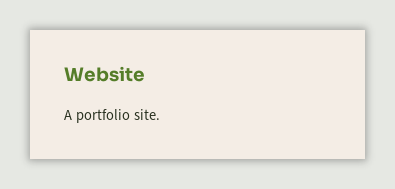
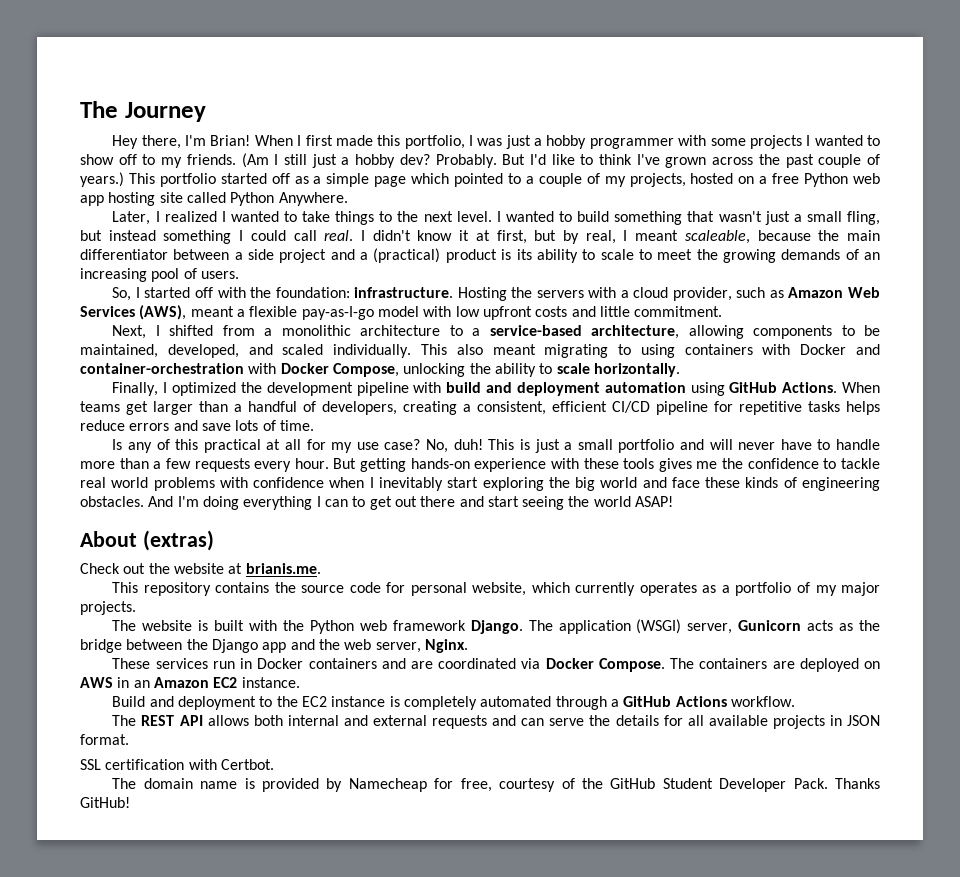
- Website
- A portfolio site.
+ The Journey
+ Hey there, I'm Brian! When I first made this portfolio, I was just a hobby programmer with some projects I wanted to show off to my friends. (Am I still just a hobby dev? Probably. But I'd like to think I've grown across the past couple of years.) This portfolio started off as a simple page which pointed to a couple of my projects, hosted on a free Python web app hosting site called Python Anywhere.
+ Later, I realized I wanted to take things to the next level. I wanted to build something that wasn't just a small fling, but instead something I could call real. I didn't know it at first, but by real, I meant scaleable, because the main differentiator between a side project and a (practical) product is its ability to scale to meet the growing demands of an increasing pool of users.
+ So, I started off with the foundation: infrastructure. Hosting the servers with a cloud provider, such as Amazon Web Services (AWS), meant a flexible pay-as-I-go model with low upfront costs and little commitment.
+ Next, I shifted from a monolithic architecture to a service-based architecture, allowing components to be maintained, developed, and scaled individually. This also meant migrating to using containers with Docker and container-orchestration with Docker Compose, unlocking the ability to scale horizontally.
+ Finally, I optimized the development pipeline with build and deployment automation using GitHub Actions. When teams get larger than a handful of developers, creating a consistent, efficient CI/CD pipeline for repetitive tasks helps reduce errors and save lots of time.
+ Is any of this practical at all for my use case? No, duh! This is just a small portfolio and will never have to handle more than a few requests every hour. But getting hands-on experience with these tools gives me the confidence to tackle real world problems with confidence when I inevitably start exploring the big world and face these kinds of engineering obstacles. And I'm doing everything I can to get out there and start seeing the world ASAP!
+ About (extras)
+ Check out the website at brianis.me.
+ This repository contains the source code for personal website, which currently operates as a portfolio of my major projects.
+ The website is built with the Python web framework Django. The application (WSGI) server, Gunicorn acts as the bridge between the Django app and the web server, Nginx.
+ These services run in Docker containers and are coordinated via Docker Compose. The containers are deployed on AWS in an Amazon EC2 instance.
+ Build and deployment to the EC2 instance is completely automated through a GitHub Actions workflow.
+ The REST API allows both internal and external requests and can serve the details for all available projects in JSON format.
+ SSL certification with Certbot.
+ The domain name is provided by Namecheap for free, courtesy of the GitHub Student Developer Pack. Thanks GitHub!

